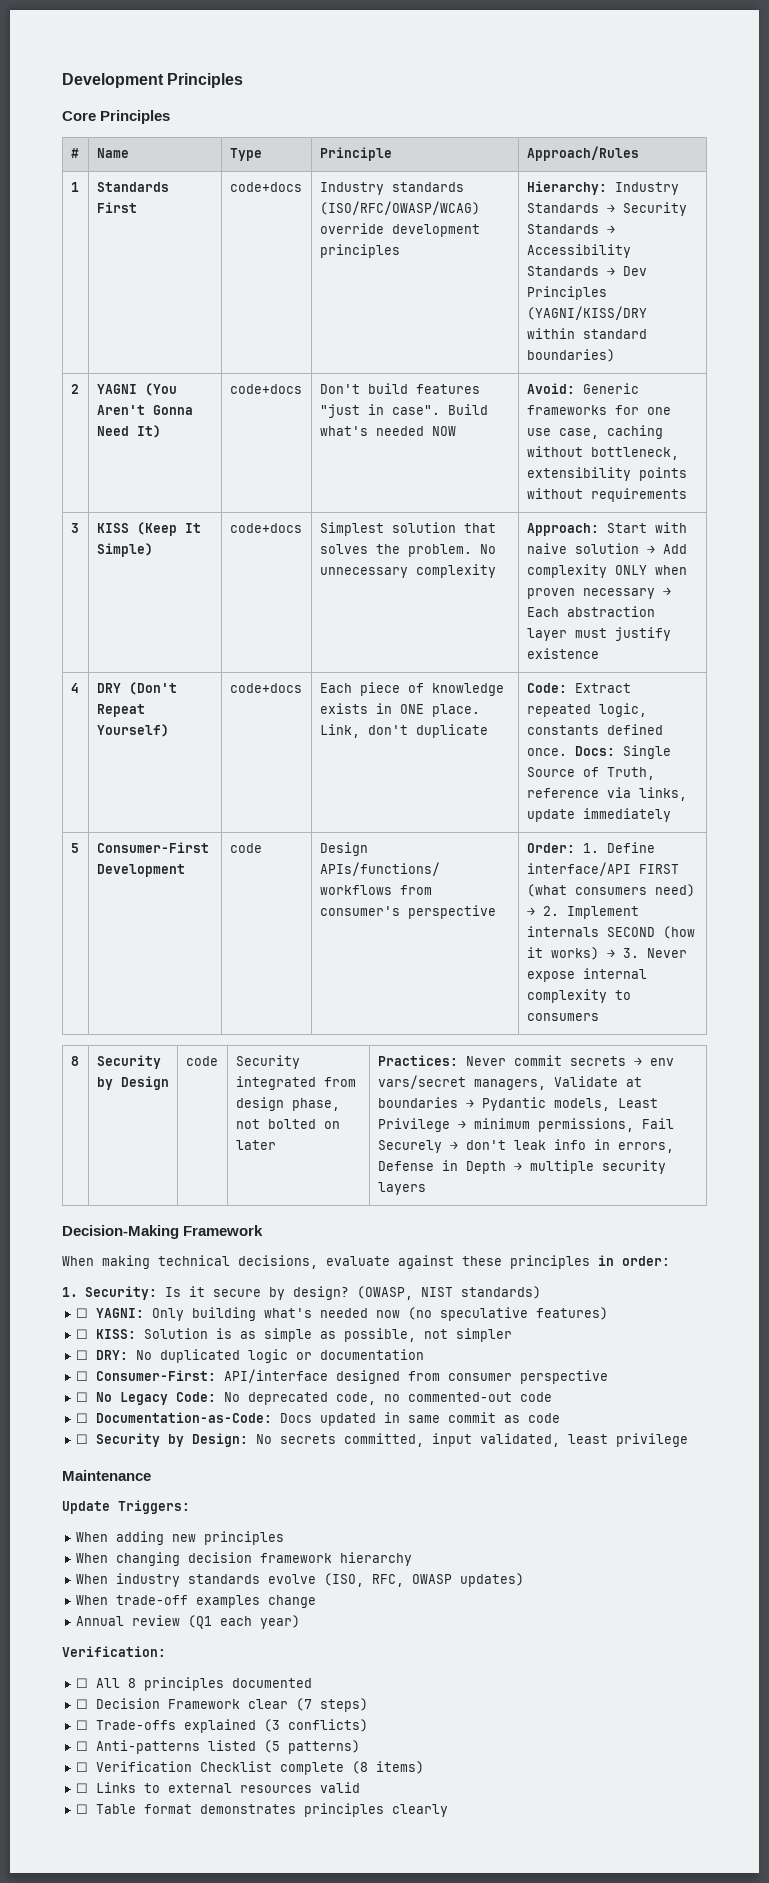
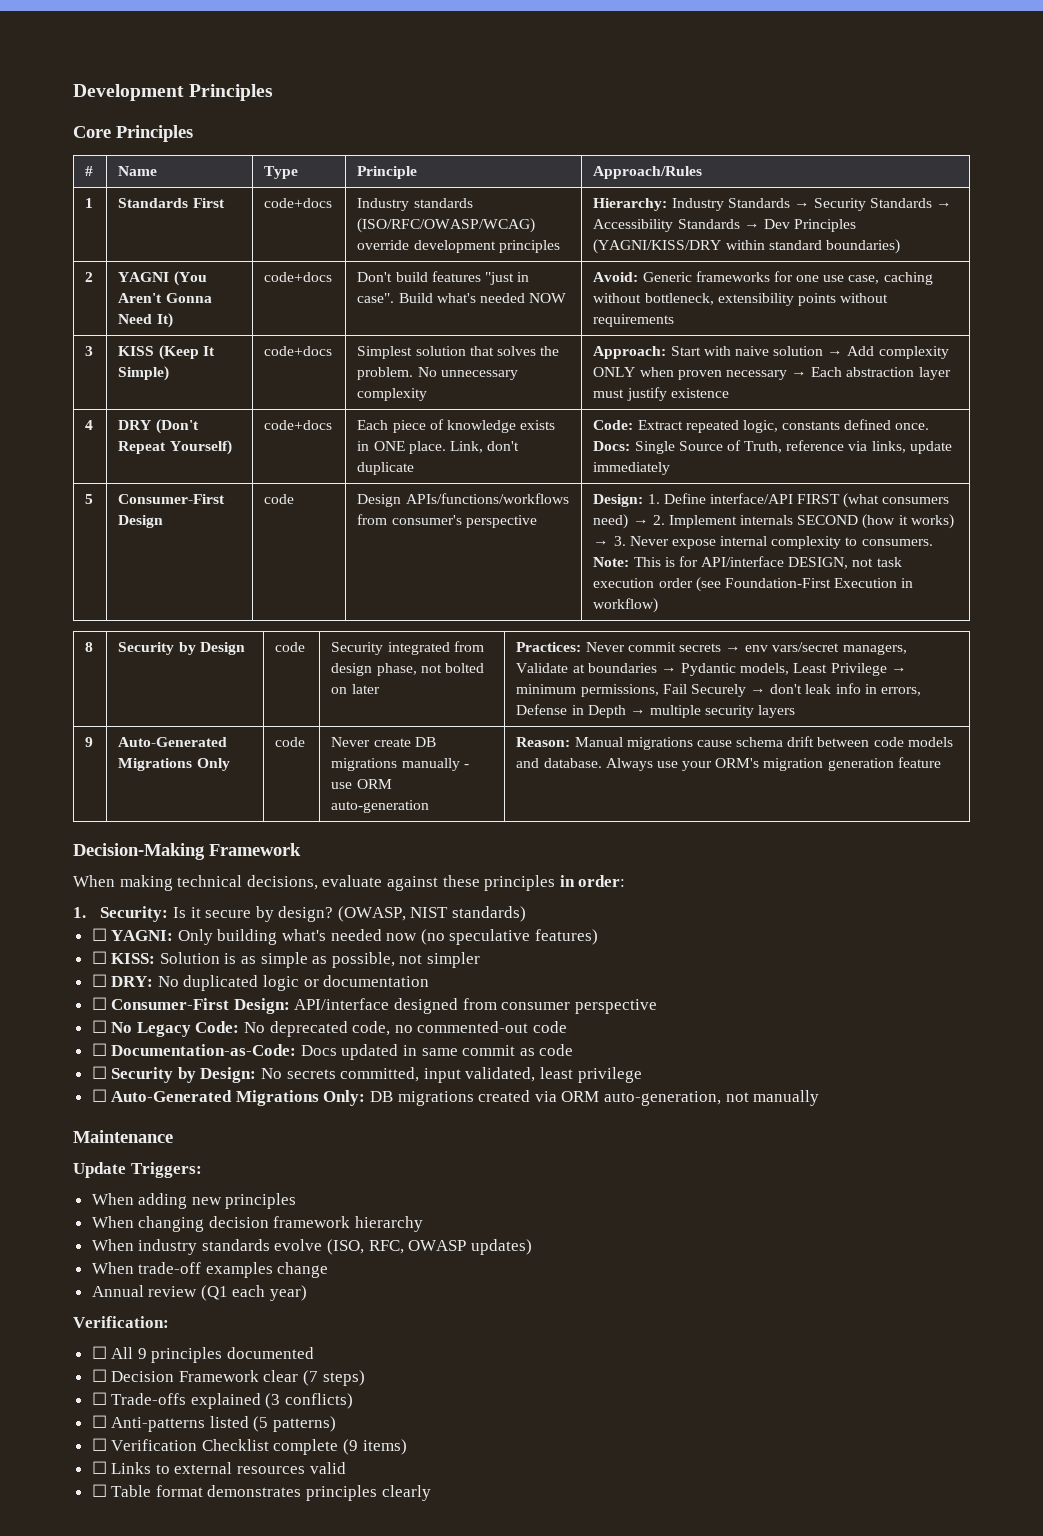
- Consumer-First Development
+ Consumer-First Design
- Order: 1. Define interface/API FIRST (what consumers need) → 2. Implement internals SECOND (how it works) → 3. Never expose internal complexity to consumers
+ Design: 1. Define interface/API FIRST (what consumers need) → 2. Implement internals SECOND (how it works) → 3. Never expose internal complexity to consumers. Note: This is for API/interface DESIGN, not task execution order (see Foundation-First Execution in workflow)
+ 9 | Auto-Generated Migrations Only | code | Never create DB migrations manually - use ORM auto-generation | Reason: Manual migrations cause schema drift between code models and database. Always use your ORM's migration generation feature
- ☐ Consumer-First: API/interface designed from consumer perspective
+ ☐ Consumer-First Design: API/interface designed from consumer perspective
+ ☐ Auto-Generated Migrations Only: DB migrations created via ORM auto-generation, not manually
- ☐ All 8 principles documented
+ ☐ All 9 principles documented
- ☐ Verification Checklist complete (8 items)
+ ☐ Verification Checklist complete (9 items)

